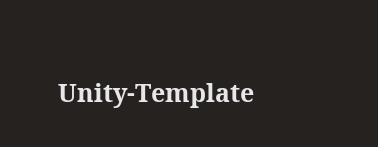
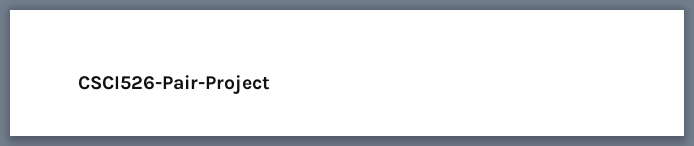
- Unity-Template
+ CSCI526-Pair-Project

